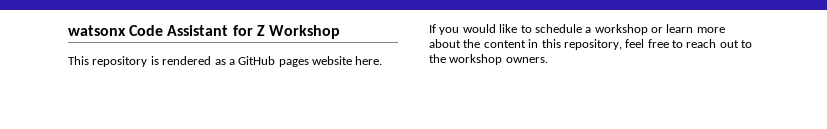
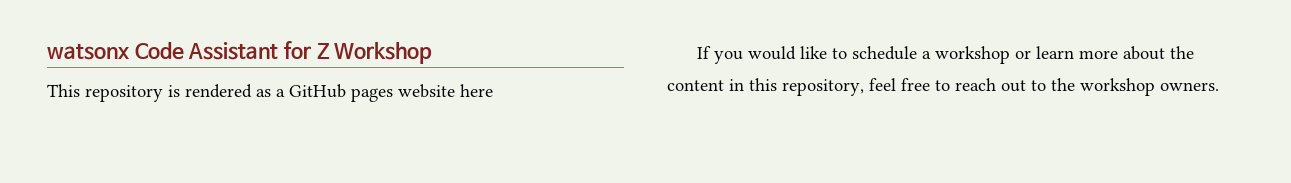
- This repository is rendered as a GitHub pages website here.
+ This repository is rendered as a GitHub pages website here

